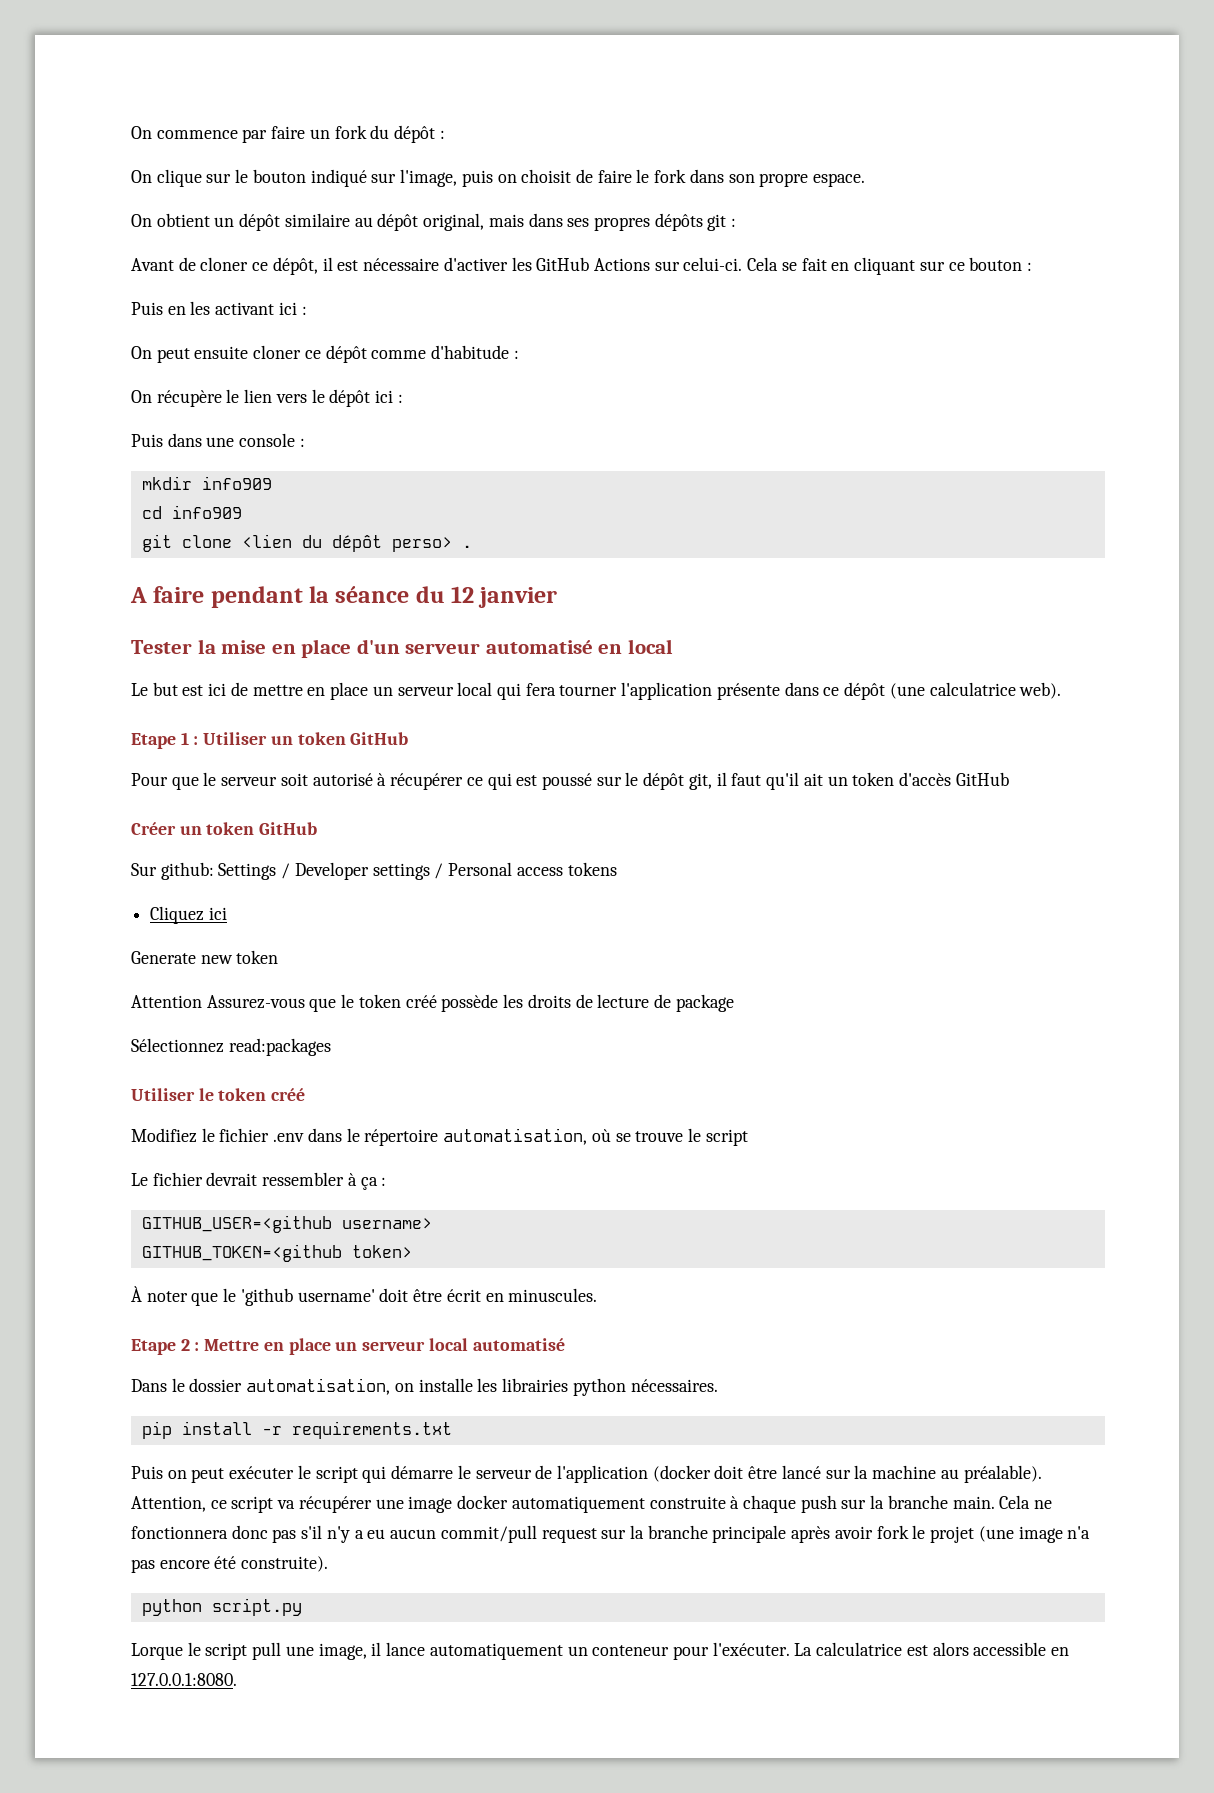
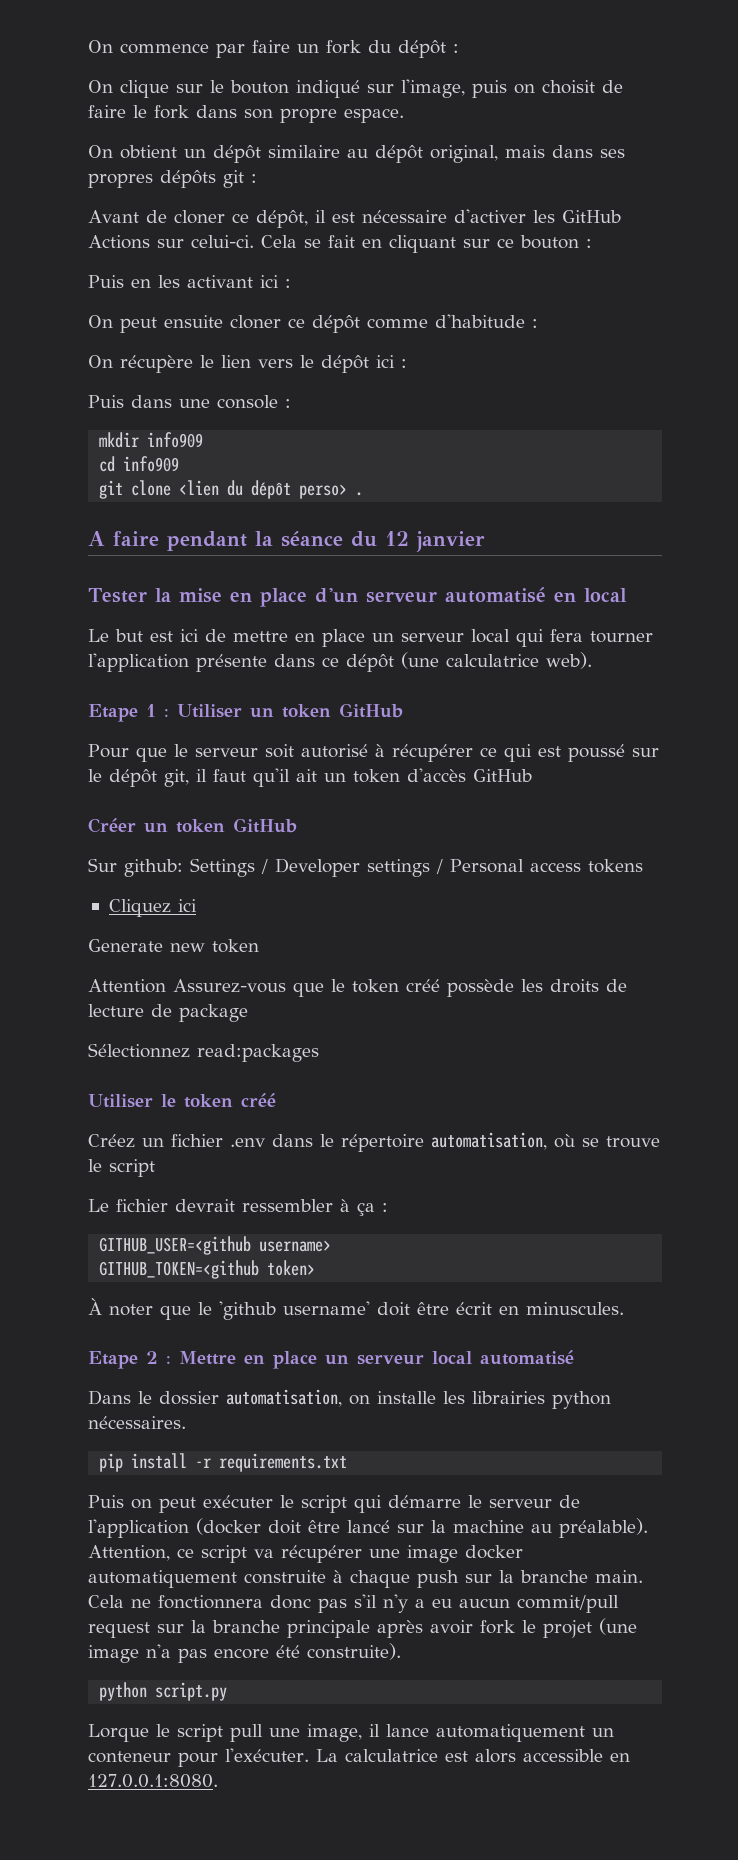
- Modifiez le fichier .env dans le répertoire automatisation, où se trouve le script
+ Créez un fichier .env dans le répertoire automatisation, où se trouve le script

